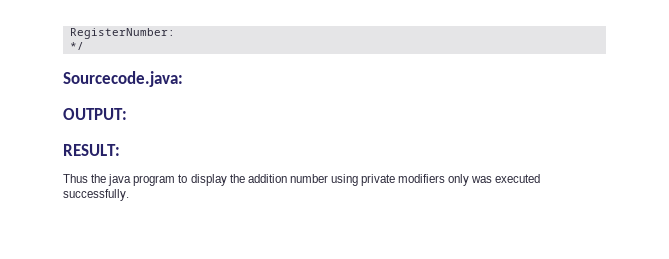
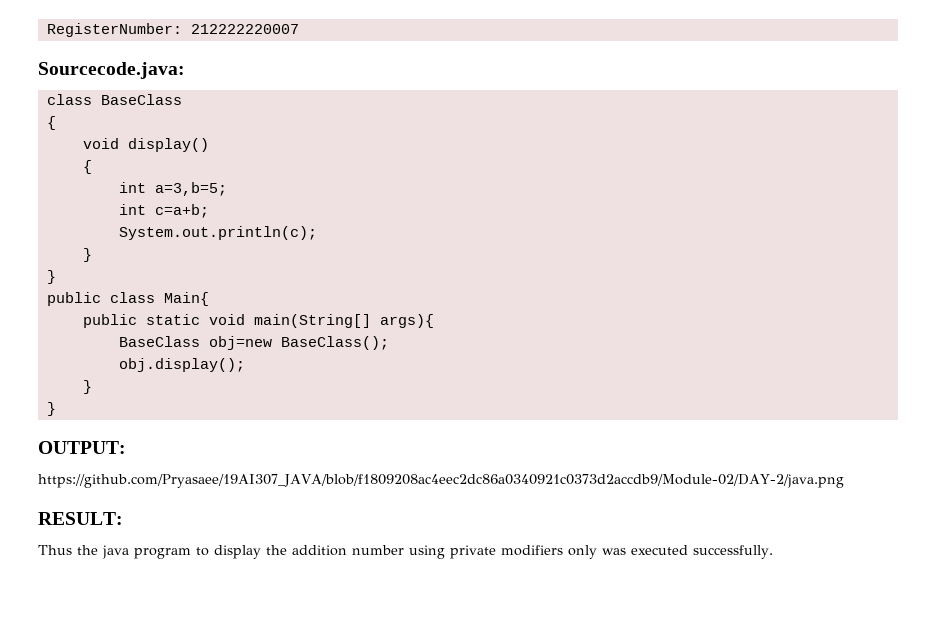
- RegisterNumber:
- */
+ RegisterNumber: 212222220007
+ class BaseClass
+ {
+ void display()
+ {
+ int a=3,b=5;
+ int c=a+b;
+ System.out.println(c);
+ }
+ }
+ public class Main{
+ public static void main(String[] args){
+ BaseClass obj=new BaseClass();
+ obj.display();
+ }
+ }
+ https://github.com/Pryasaee/19AI307_JAVA/blob/f1809208ac4eec2dc86a0340921c0373d2accdb9/Module-02/DAY-2/java.png

